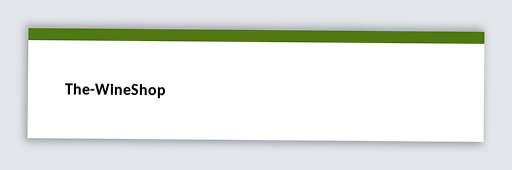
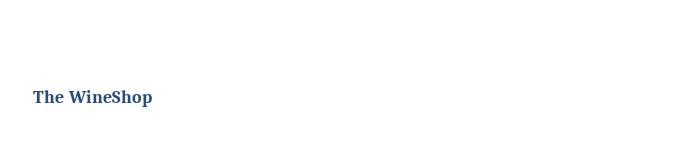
- The-WineShop
+ The WineShop

